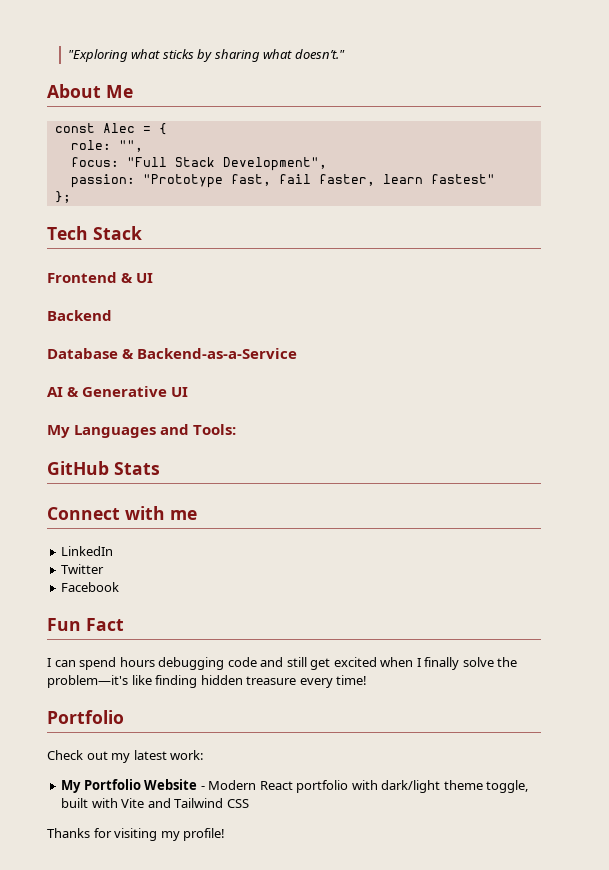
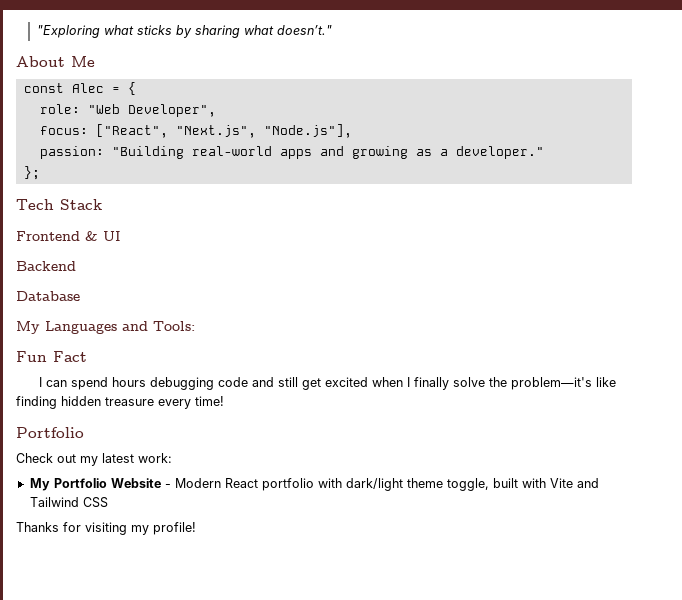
- role: "",
+ role: "Web Developer",
- focus: "Full Stack Development",
- passion: "Prototype fast, fail faster, learn fastest"
+ focus: ["React", "Next.js", "Node.js"],
+ passion: "Building real-world apps and growing as a developer."
- Database & Backend-as-a-Service
- AI & Generative UI
+ Database
  My Languages and Tools:
- GitHub Stats
- Connect with me
- LinkedIn
- Twitter
- Facebook

